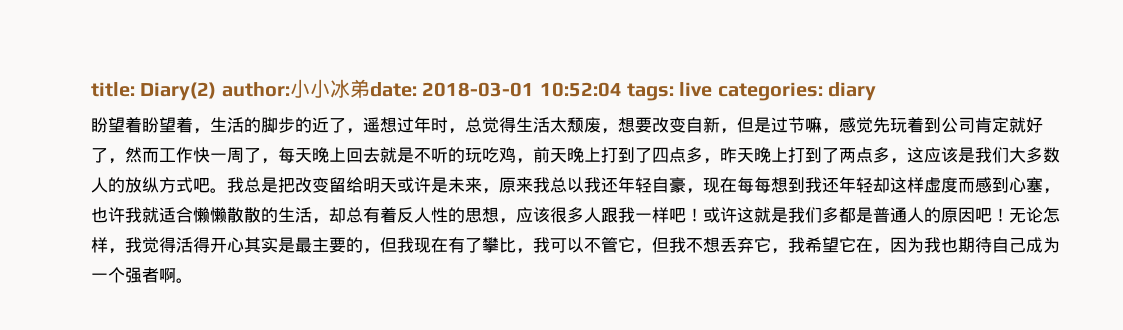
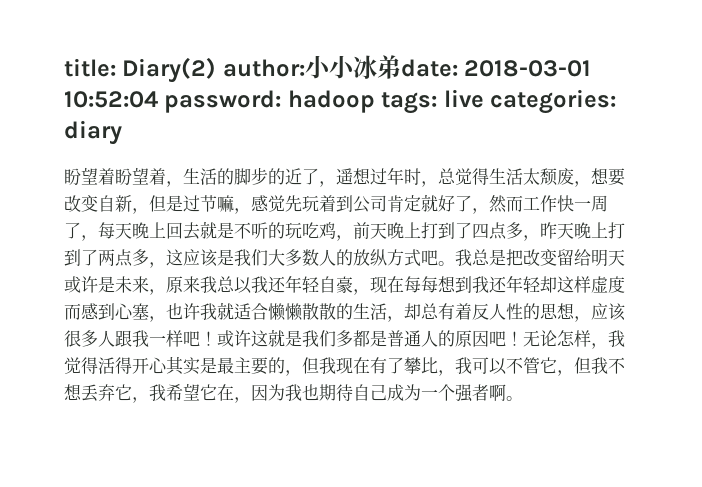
- title: Diary(2) author:小小冰弟date: 2018-03-01 10:52:04 tags: live categories: diary
+ title: Diary(2) author:小小冰弟date: 2018-03-01 10:52:04 password: hadoop tags: live categories: diary

